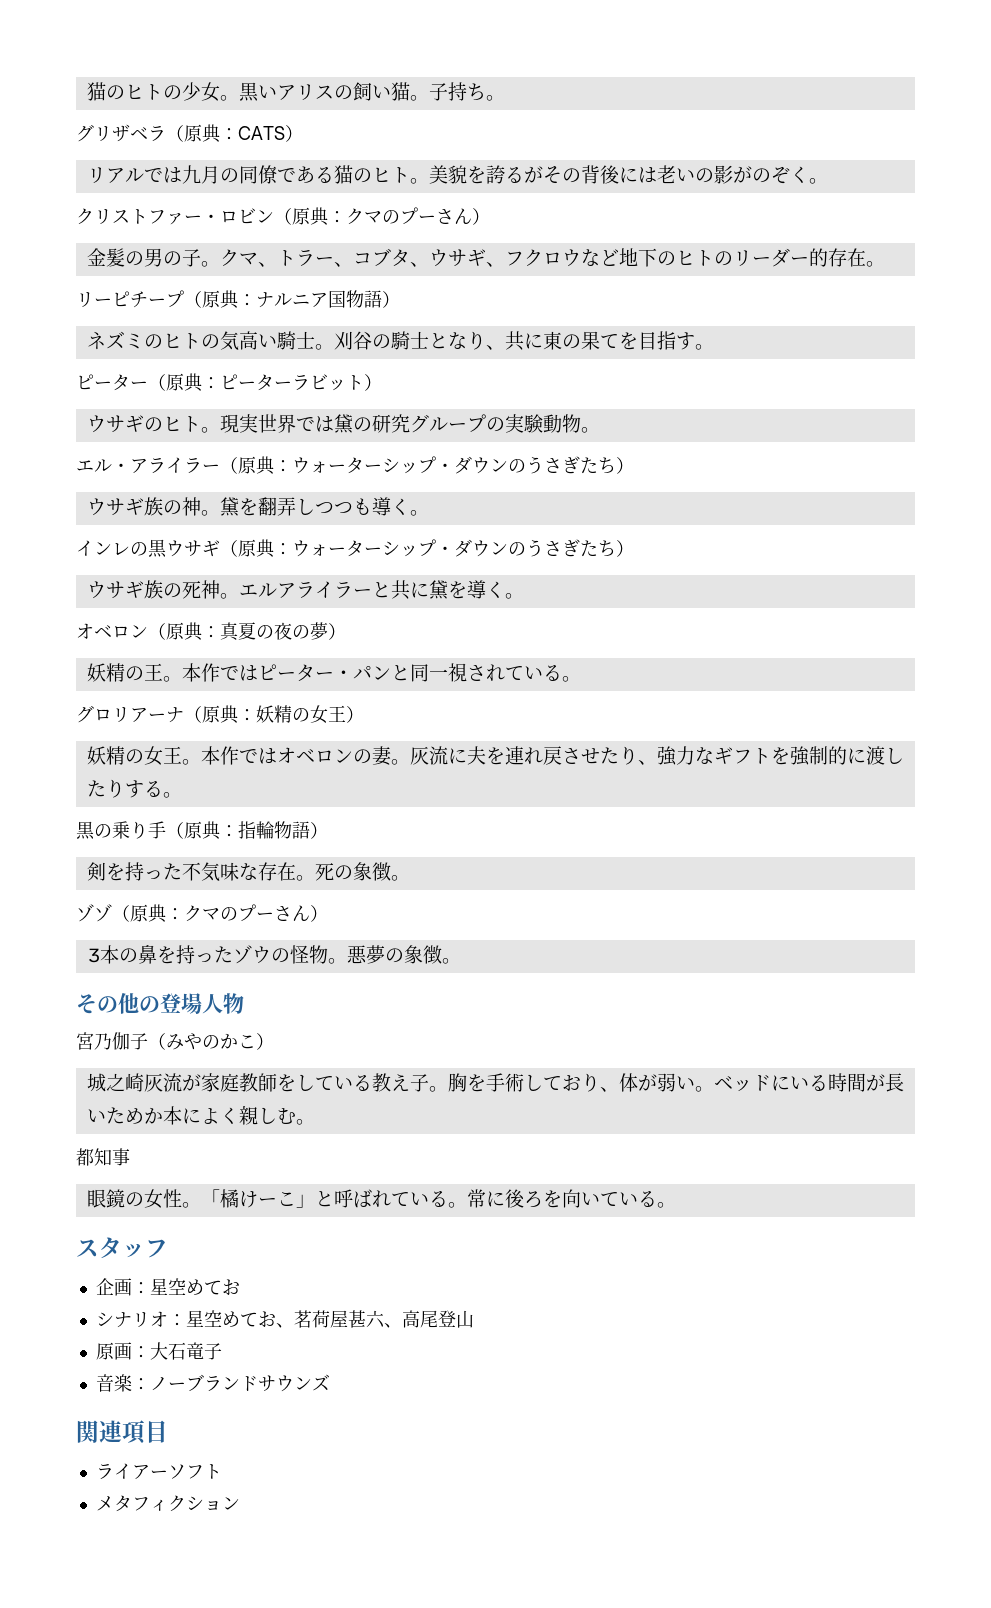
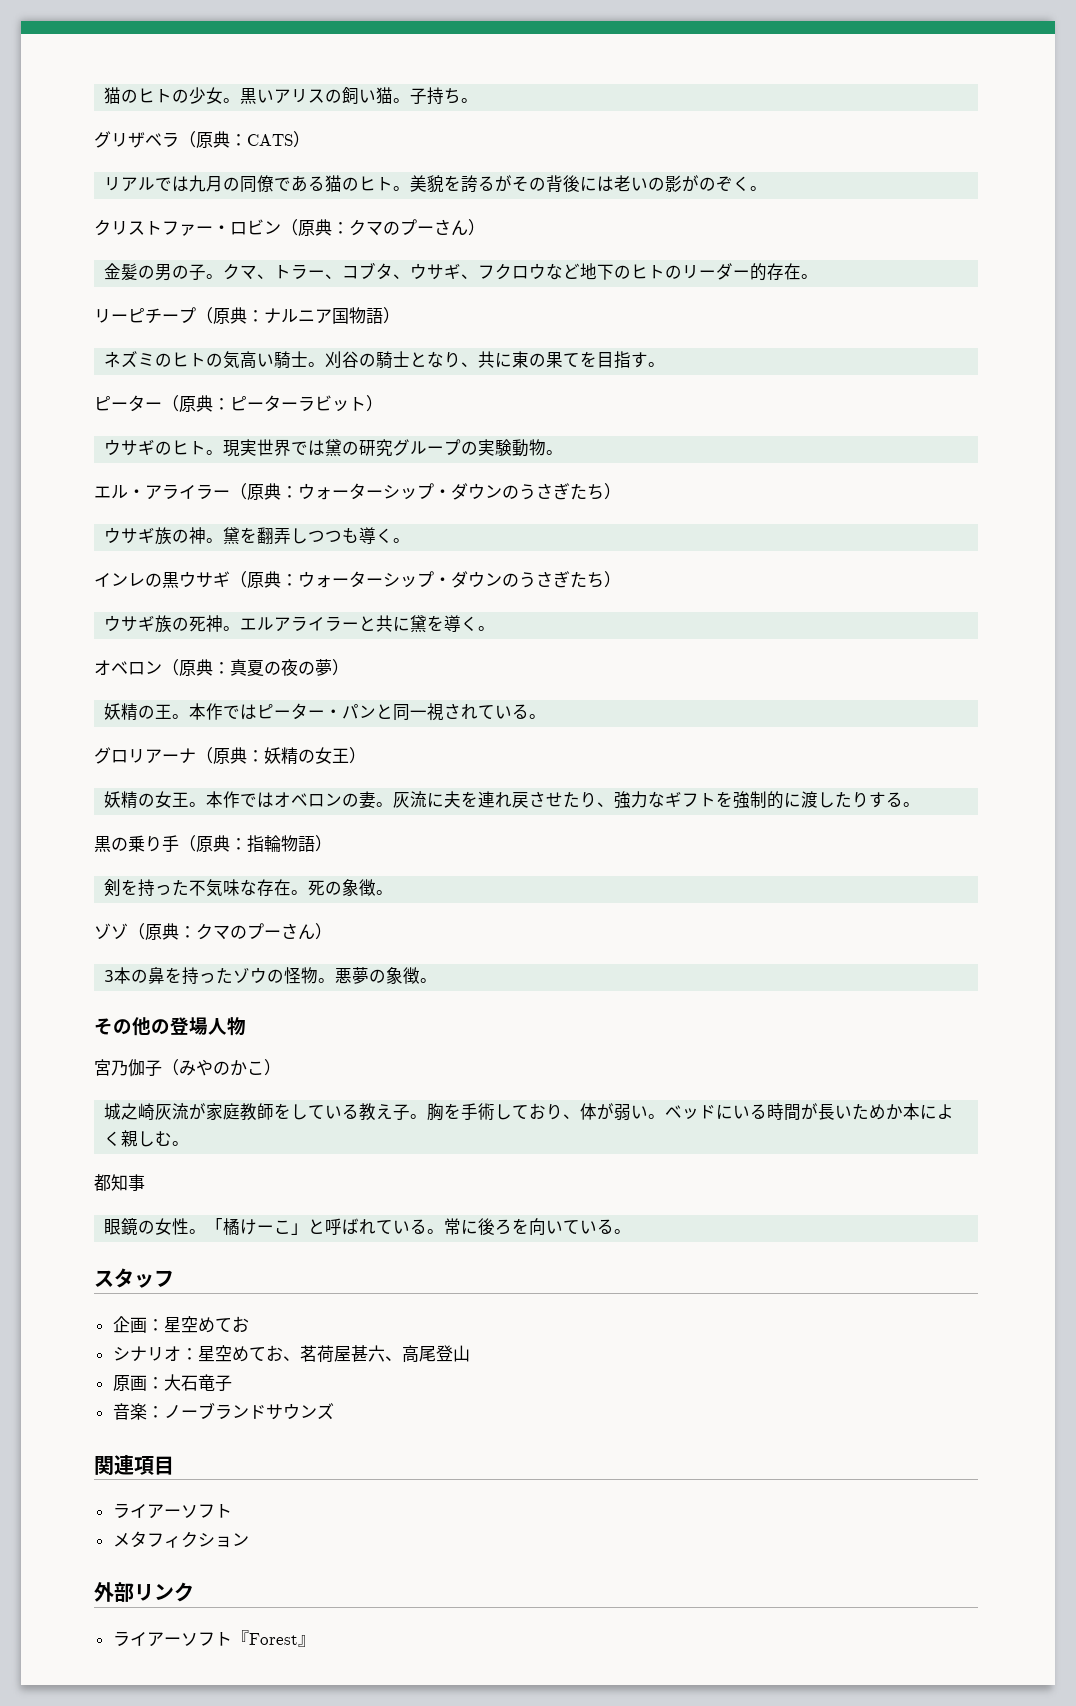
+ 外部リンク
+ ライアーソフト『Forest』

